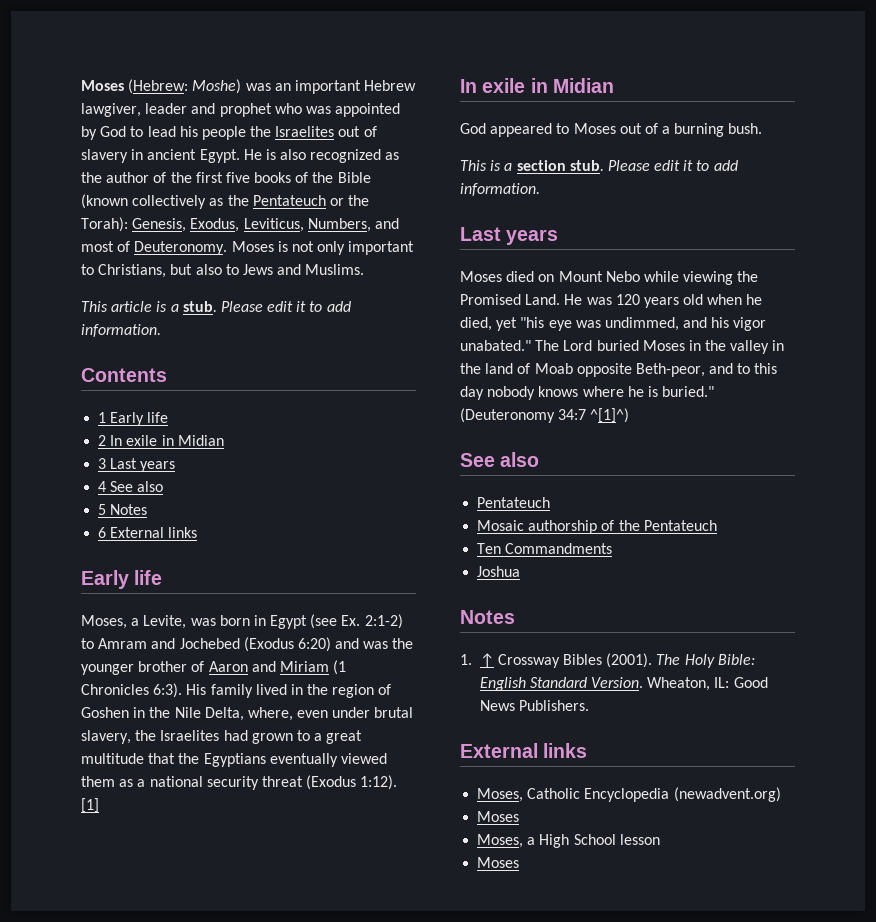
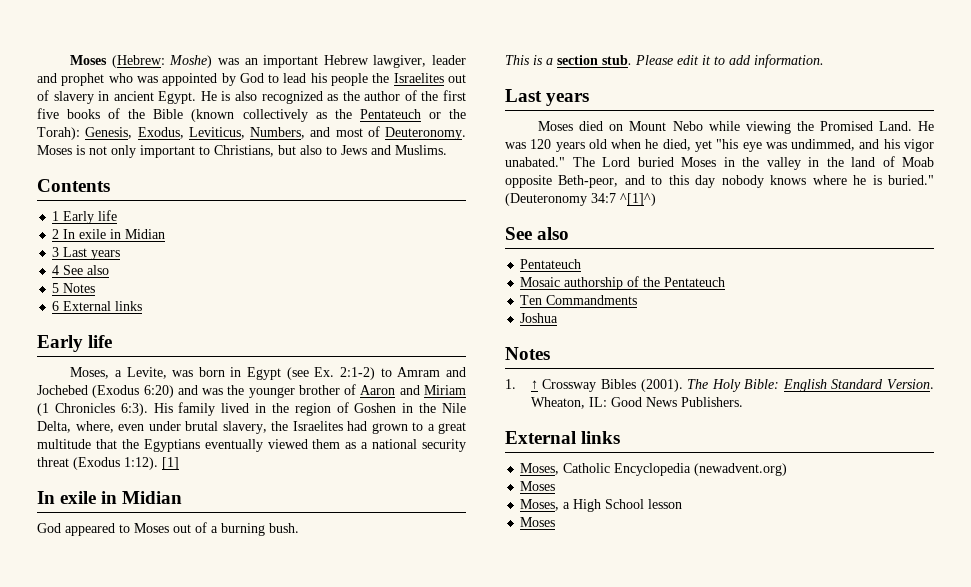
- This article is a stub. Please edit it to add information.

